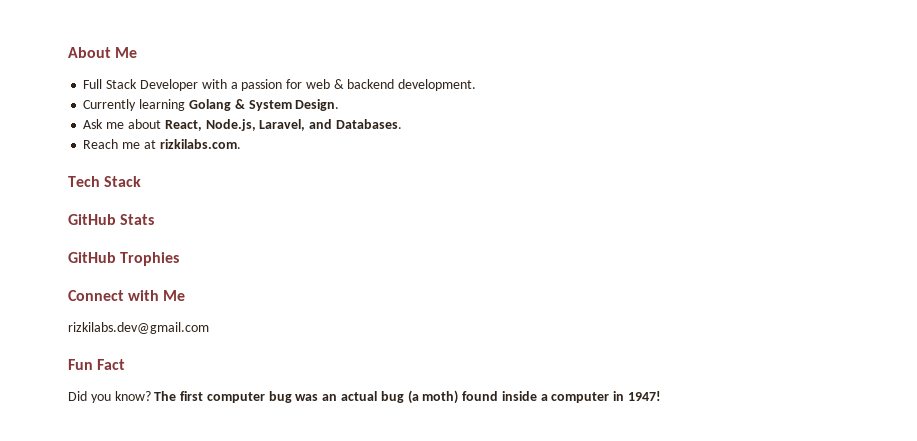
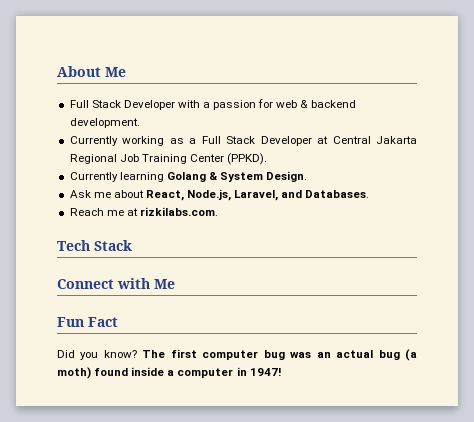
+ Currently working as a Full Stack Developer at Central Jakarta Regional Job Training Center (PPKD).
- GitHub Stats
- GitHub Trophies
- rizkilabs.dev@gmail.com

